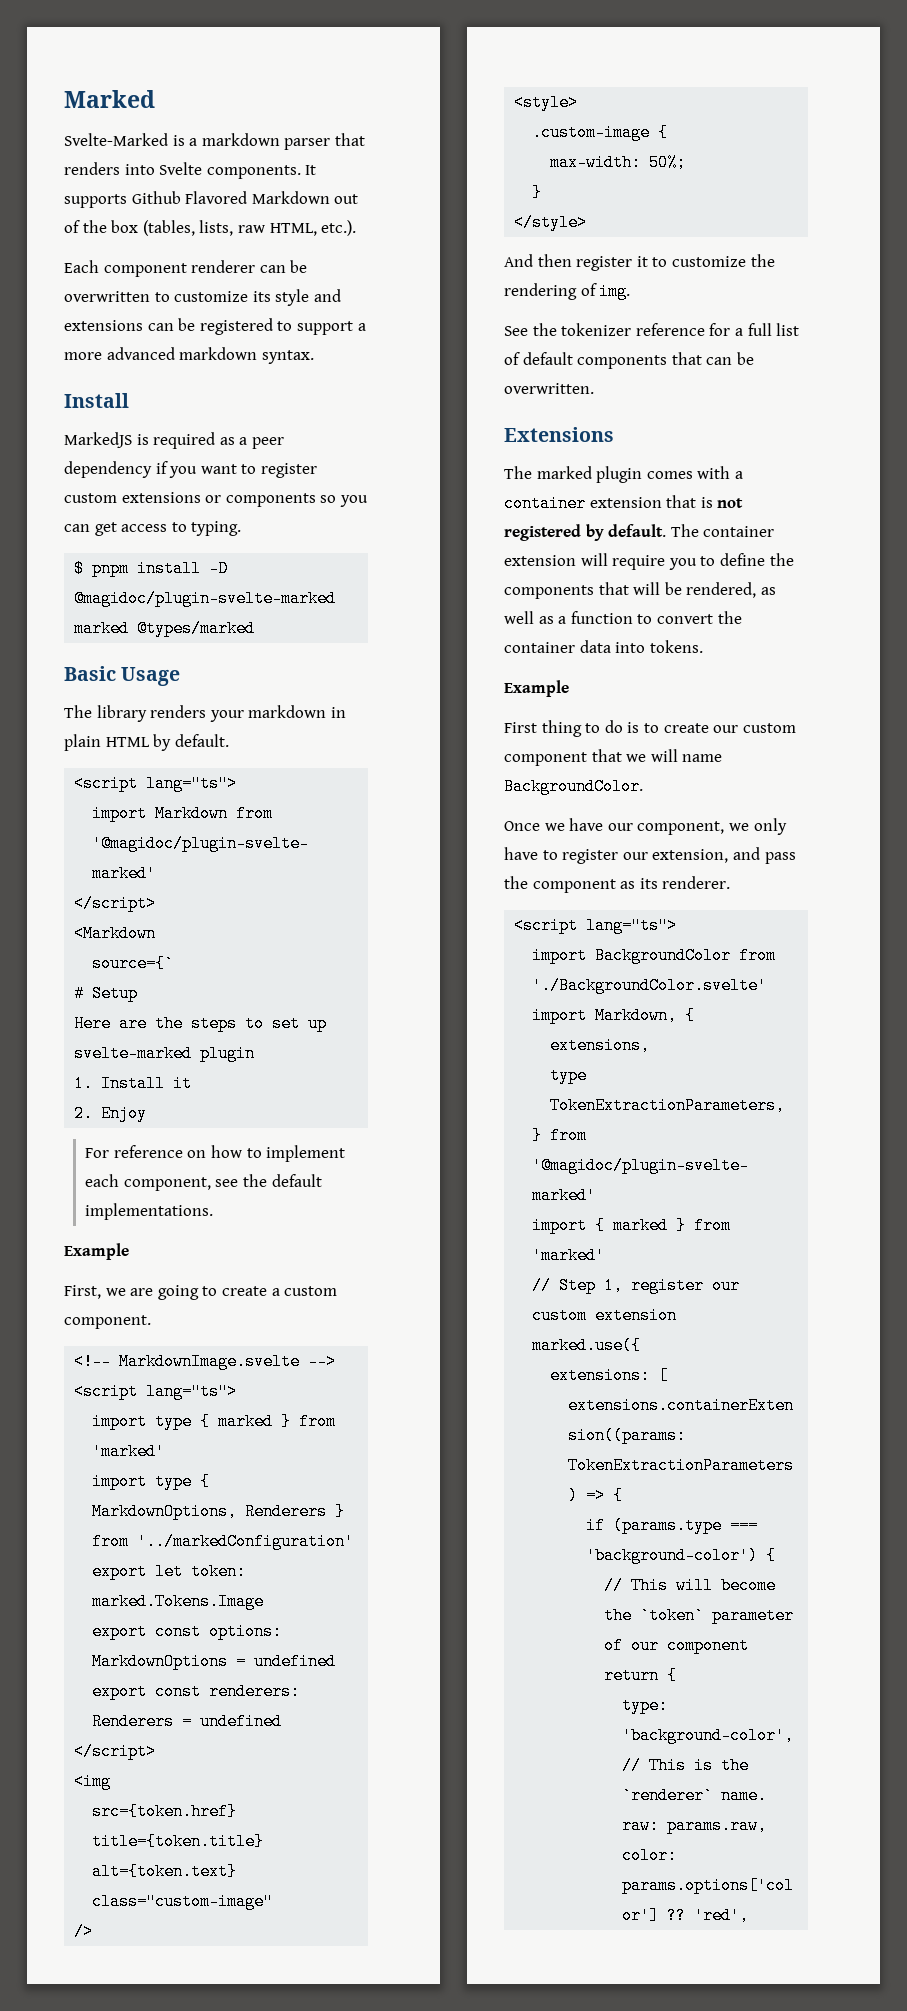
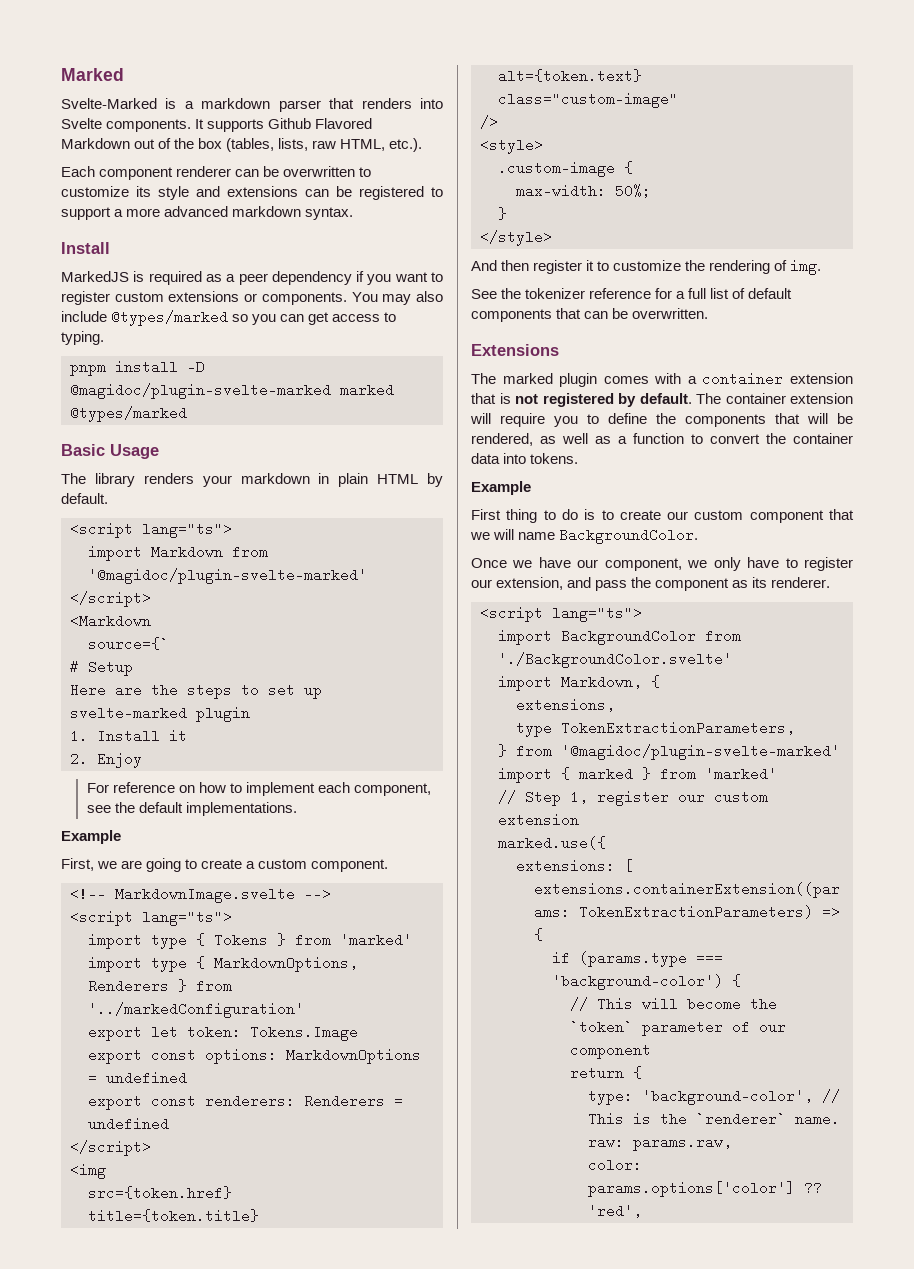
- MarkedJS is required as a peer dependency if you want to register custom extensions or components so you can get access to typing.
+ MarkedJS is required as a peer dependency if you want to register custom extensions or components. You may also include @types/marked so you can get access to typing.
- $ pnpm install -D @magidoc/plugin-svelte-marked marked @types/marked
+ pnpm install -D @magidoc/plugin-svelte-marked marked @types/marked
- import type { marked } from 'marked'
+ import type { Tokens } from 'marked'
- export let token: marked.Tokens.Image
+ export let token: Tokens.Image

